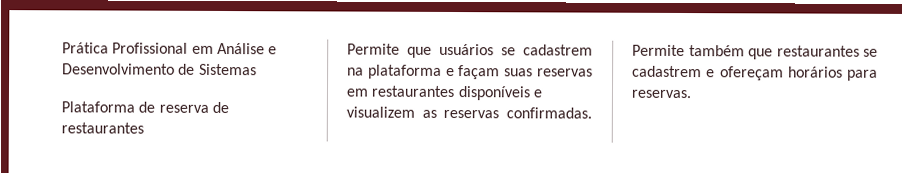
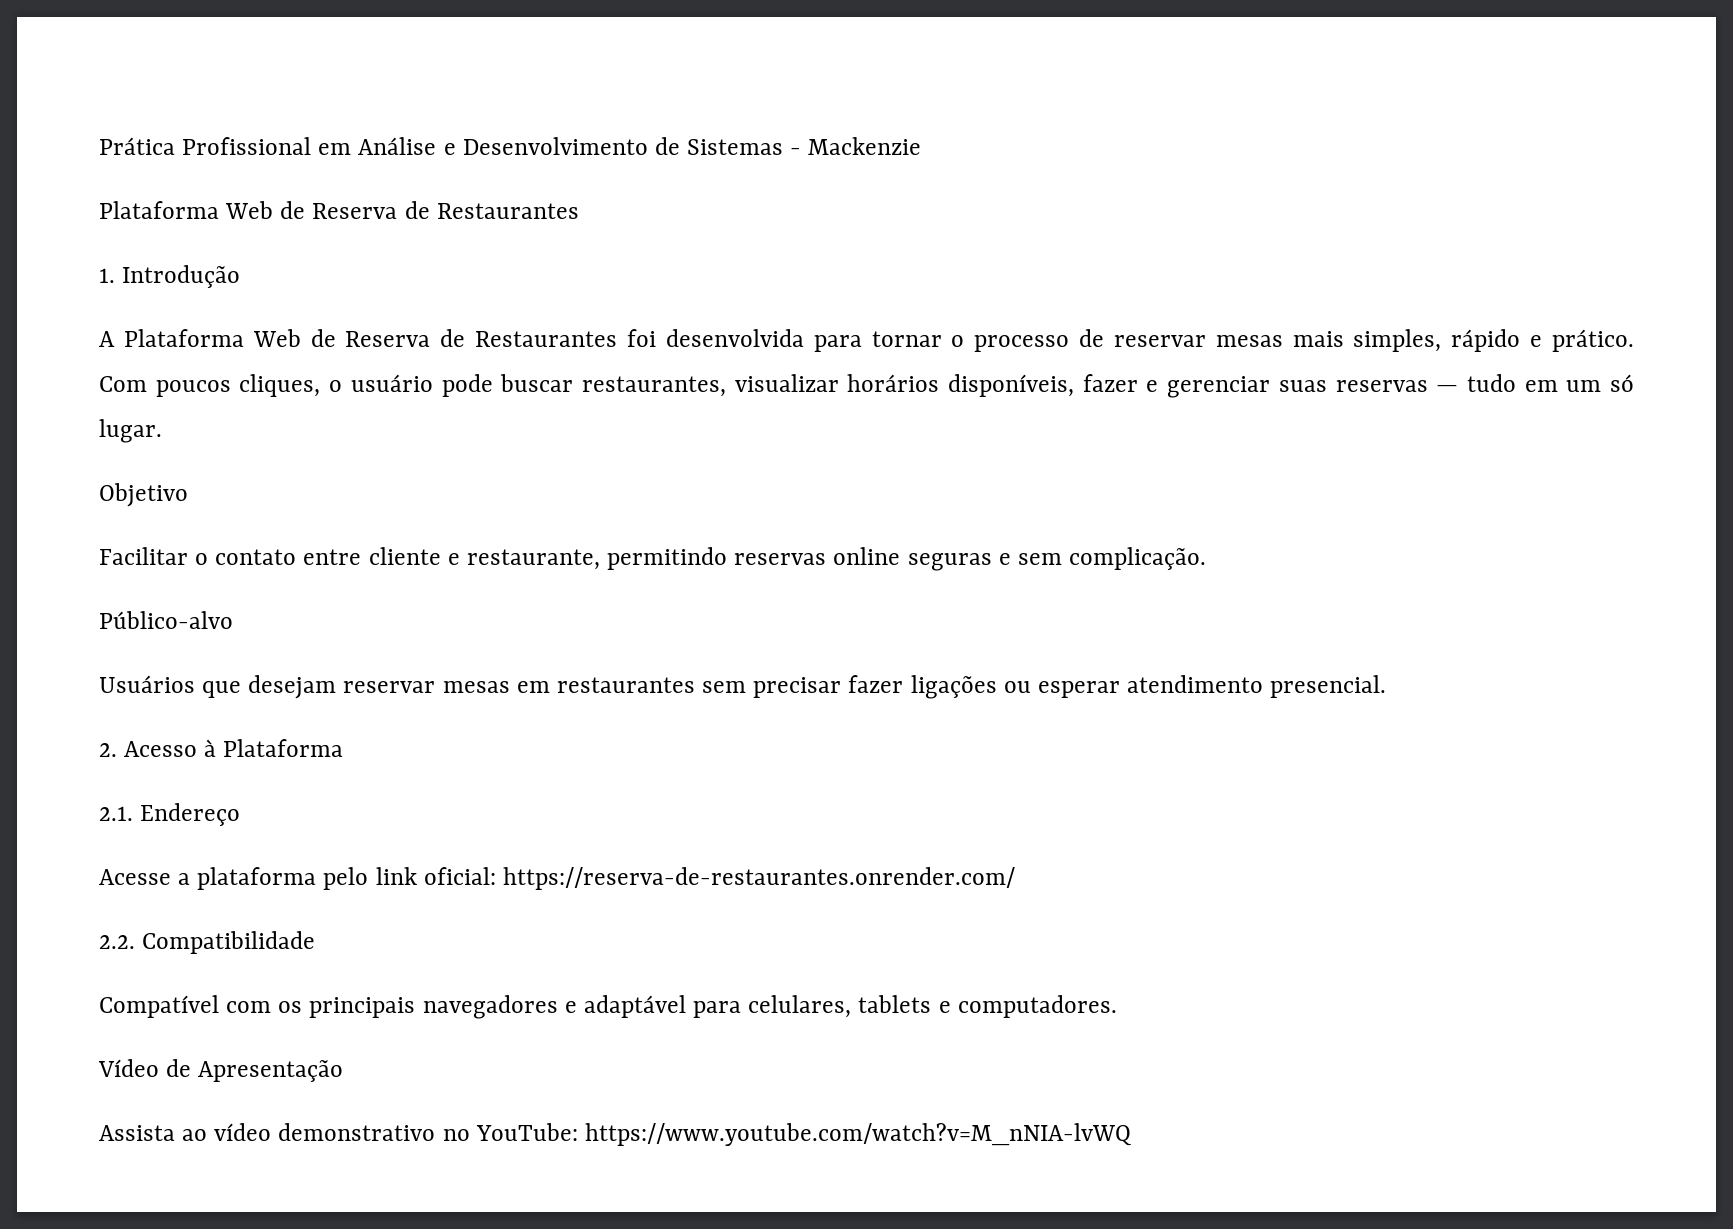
- Prática Profissional em Análise e Desenvolvimento de Sistemas
- Plataforma de reserva de restaurantes
- Permite que usuários se cadastrem na plataforma e façam suas reservas em restaurantes disponíveis e visualizem as reservas confirmadas. Permite também que restaurantes se cadastrem e ofereçam horários para reservas.
+ Prática Profissional em Análise e Desenvolvimento de Sistemas - Mackenzie
+ Plataforma Web de Reserva de Restaurantes
+ 1. Introdução
+ A Plataforma Web de Reserva de Restaurantes foi desenvolvida para tornar o processo de reservar mesas mais simples, rápido e prático. Com poucos cliques, o usuário pode buscar restaurantes, visualizar horários disponíveis, fazer e gerenciar suas reservas — tudo em um só lugar.
+ Objetivo
+ Facilitar o contato entre cliente e restaurante, permitindo reservas online seguras e sem complicação.
+ Público-alvo
+ Usuários que desejam reservar mesas em restaurantes sem precisar fazer ligações ou esperar atendimento presencial.
+ 2. Acesso à Plataforma
+ 2.1. Endereço
+ Acesse a plataforma pelo link oficial: https://reserva-de-restaurantes.onrender.com/
+ 2.2. Compatibilidade
+ Compatível com os principais navegadores e adaptável para celulares, tablets e computadores.
+ Vídeo de Apresentação
+ Assista ao vídeo demonstrativo no YouTube: https://www.youtube.com/watch?v=M_nNIA-lvWQ

